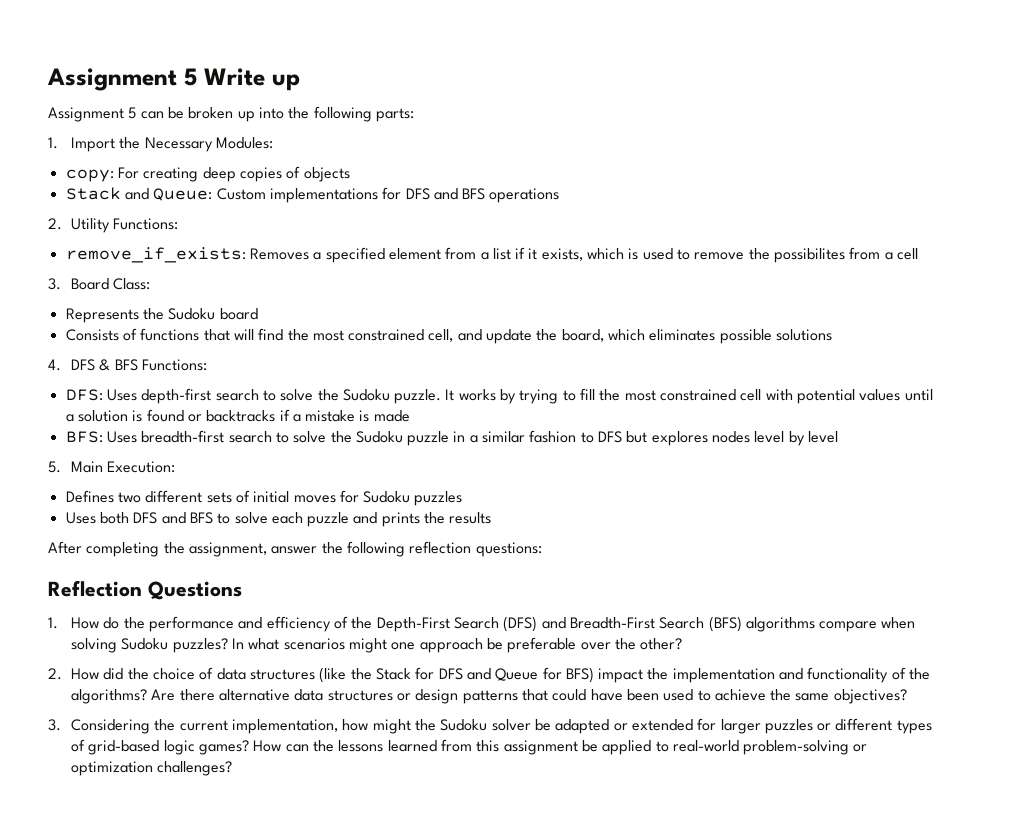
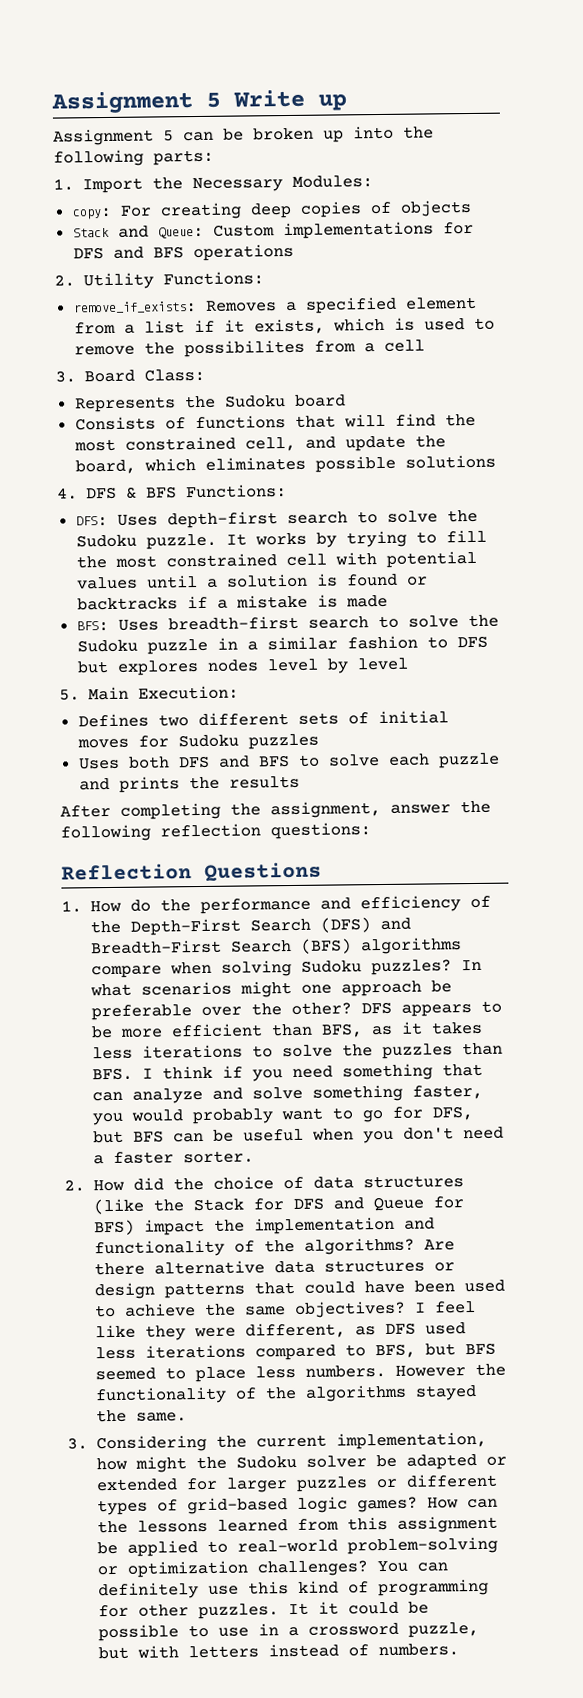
+ DFS appears to be more efficient than BFS, as it takes less iterations to solve the puzzles than BFS. I think if you need something that can analyze and solve something faster, you would probably want to go for DFS, but BFS can be useful when you don't need a faster sorter.
+ I feel like they were different, as DFS used less iterations compared to BFS, but BFS seemed to place less numbers. However the functionality of the algorithms stayed the same.
+ You can definitely use this kind of programming for other puzzles. It it could be possible to use in a crossword puzzle, but with letters instead of numbers.

